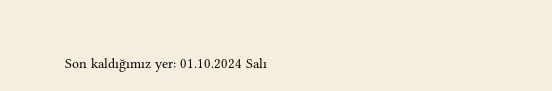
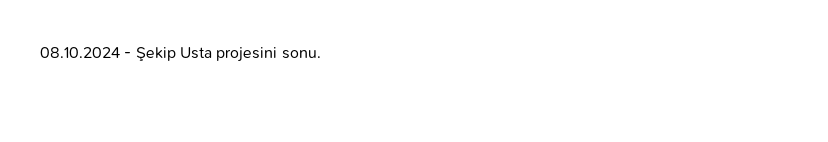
- Son kaldığımız yer: 01.10.2024 Salı
+ 08.10.2024 - Şekip Usta projesini sonu.

